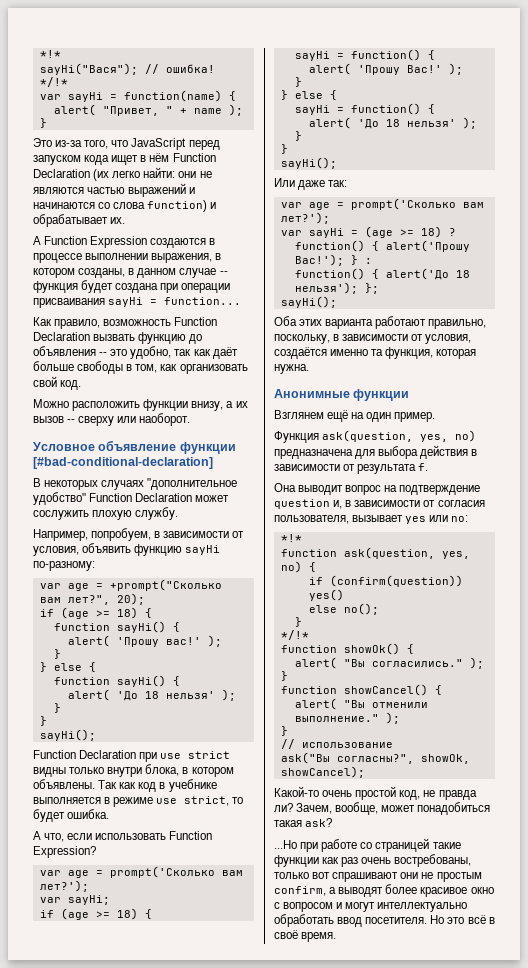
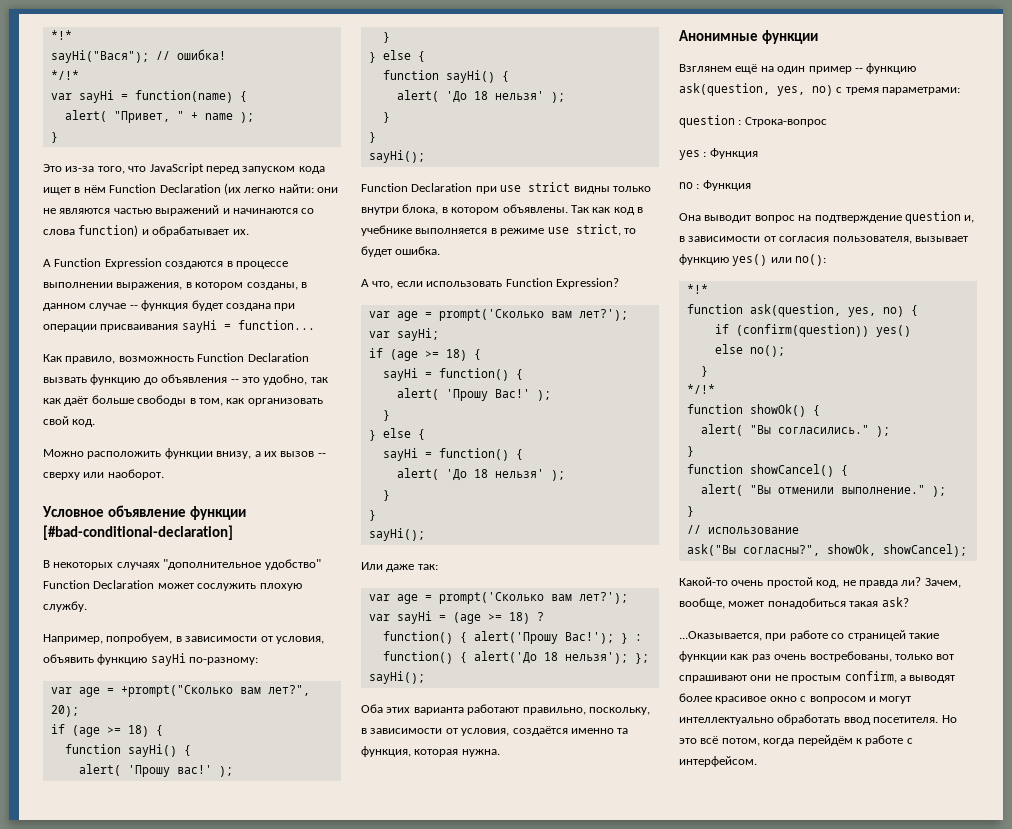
- Взглянем ещё на один пример.
- Функция ask(question, yes, no) предназначена для выбора действия в зависимости от результата f.
+ Взглянем ещё на один пример -- функцию ask(question, yes, no) с тремя параметрами:
+ question : Строка-вопрос
+ yes : Функция
+ no : Функция
- Она выводит вопрос на подтверждение question и, в зависимости от согласия пользователя, вызывает yes или no:
+ Она выводит вопрос на подтверждение question и, в зависимости от согласия пользователя, вызывает функцию yes() или no():
- ...Но при работе со страницей такие функции как раз очень востребованы, только вот спрашивают они не простым confirm, а выводят более красивое окно с вопросом и могут интеллектуально обработать ввод посетителя.
+ ...Оказывается, при работе со страницей такие функции как раз очень востребованы, только вот спрашивают они не простым confirm, а выводят более красивое окно с вопросом и могут интеллектуально обработать ввод посетителя.
- Но это всё в своё время.
+ Но это всё потом, когда перейдём к работе с интерфейсом.

